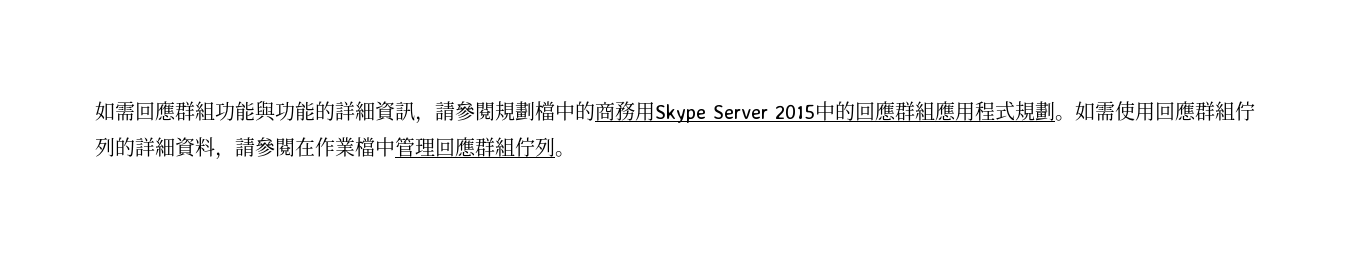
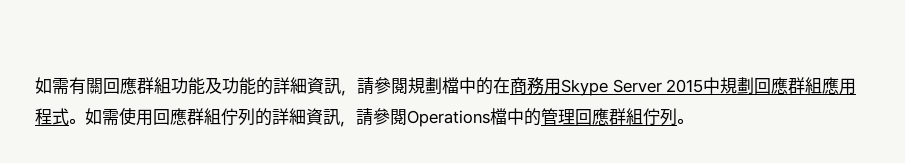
- 如需回應群組功能與功能的詳細資訊，請參閱規劃檔中的商務用Skype Server 2015中的回應群組應用程式規劃。
+ 如需有關回應群組功能及功能的詳細資訊，請參閱規劃檔中的在商務用Skype Server 2015中規劃回應群組應用程式。
- 如需使用回應群組佇列的詳細資料，請參閱在作業檔中管理回應群組佇列。
+ 如需使用回應群組佇列的詳細資訊，請參閱Operations檔中的管理回應群組佇列。

